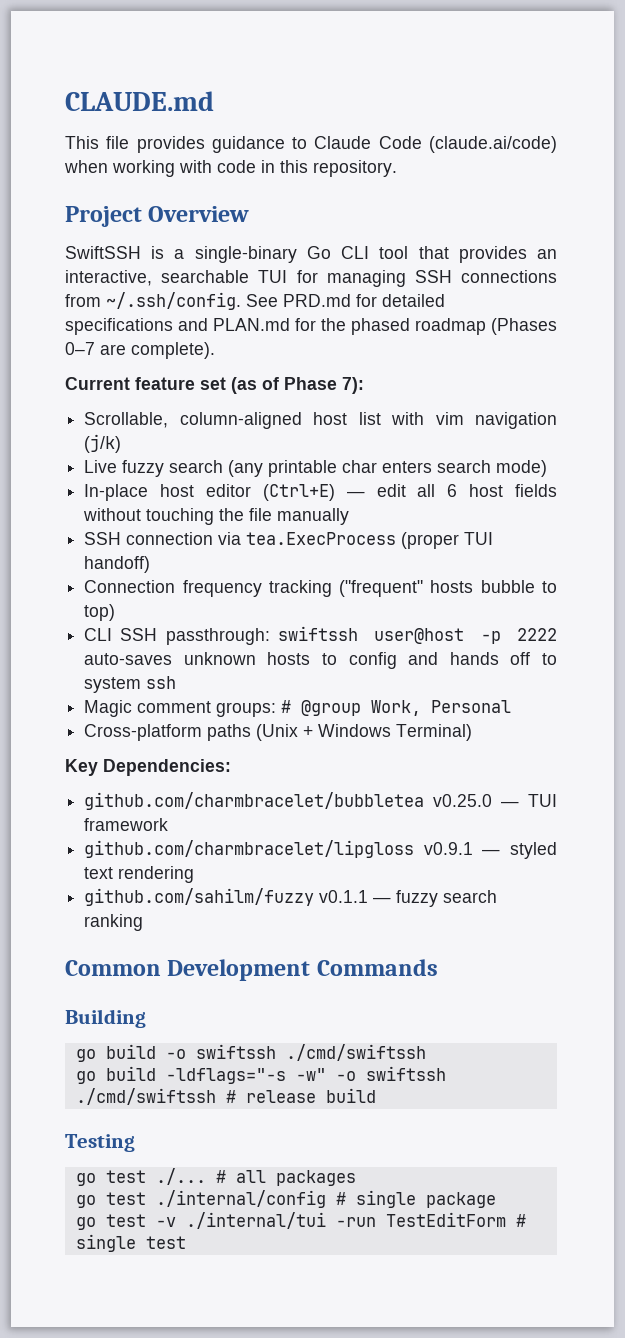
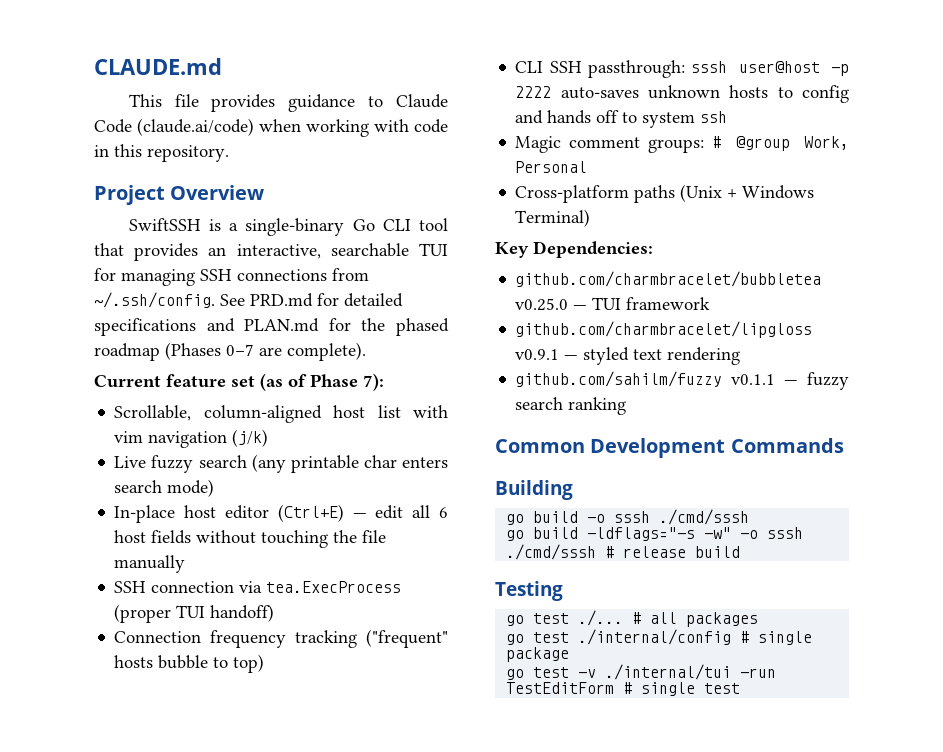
- CLI SSH passthrough: swiftssh user@host -p 2222 auto-saves unknown hosts to config and hands off to system ssh
+ CLI SSH passthrough: sssh user@host -p 2222 auto-saves unknown hosts to config and hands off to system ssh
- go build -o swiftssh ./cmd/swiftssh
+ go build -o sssh ./cmd/sssh
- go build -ldflags="-s -w" -o swiftssh ./cmd/swiftssh # release build
+ go build -ldflags="-s -w" -o sssh ./cmd/sssh # release build

